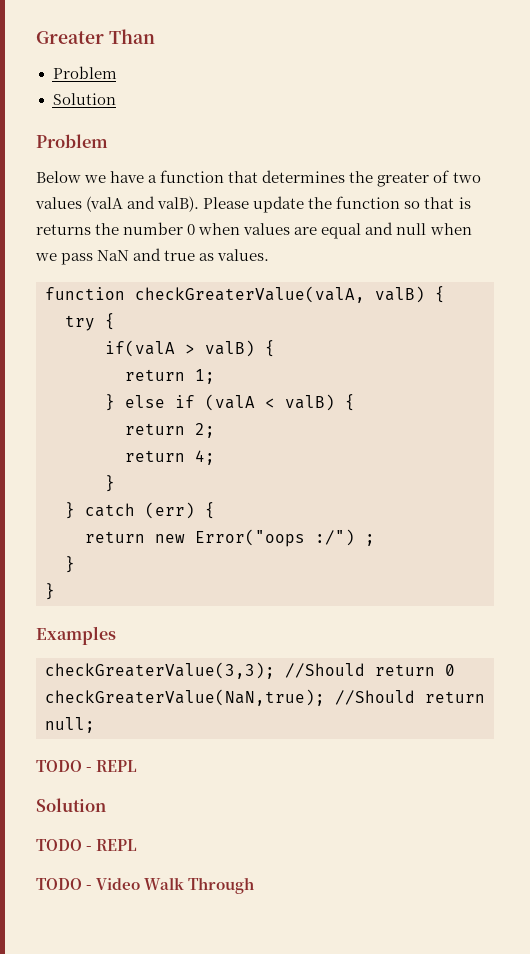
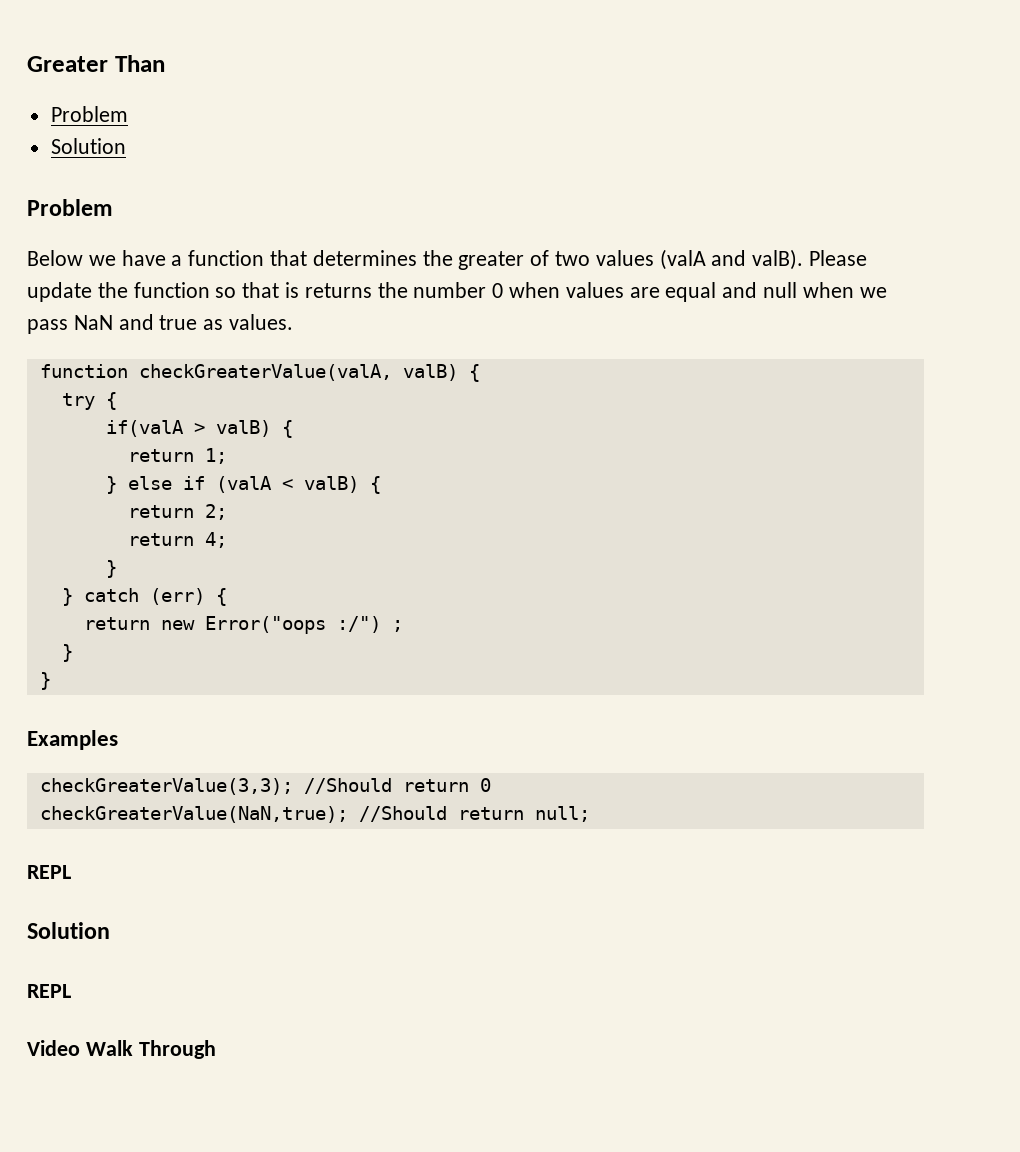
  checkGreaterValue(NaN,true); //Should return null;
- TODO - REPL
+ REPL
  Solution
- TODO - REPL
- TODO - Video Walk Through
+ REPL
+ Video Walk Through

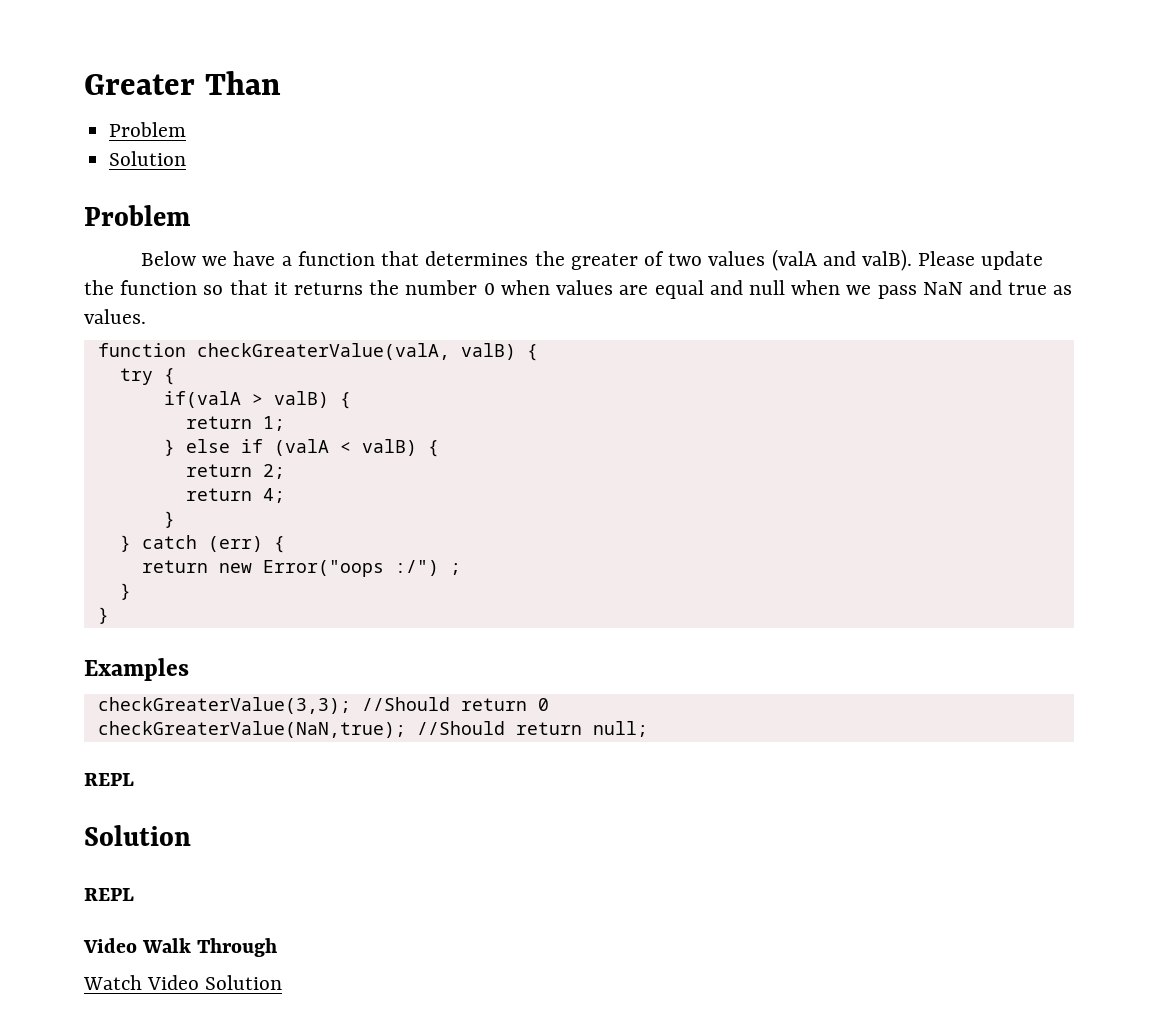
- Please update the function so that is returns the number 0 when values are equal and null when we pass NaN and true as values.
+ Please update the function so that it returns the number 0 when values are equal and null when we pass NaN and true as values.
+ Watch Video Solution

